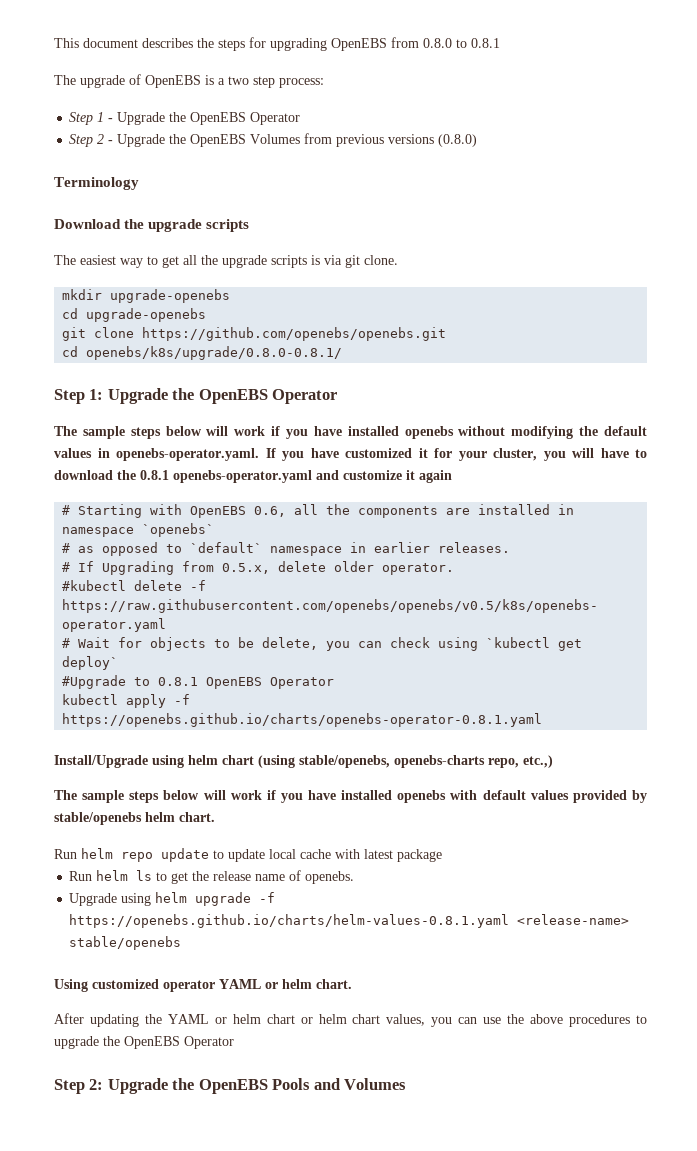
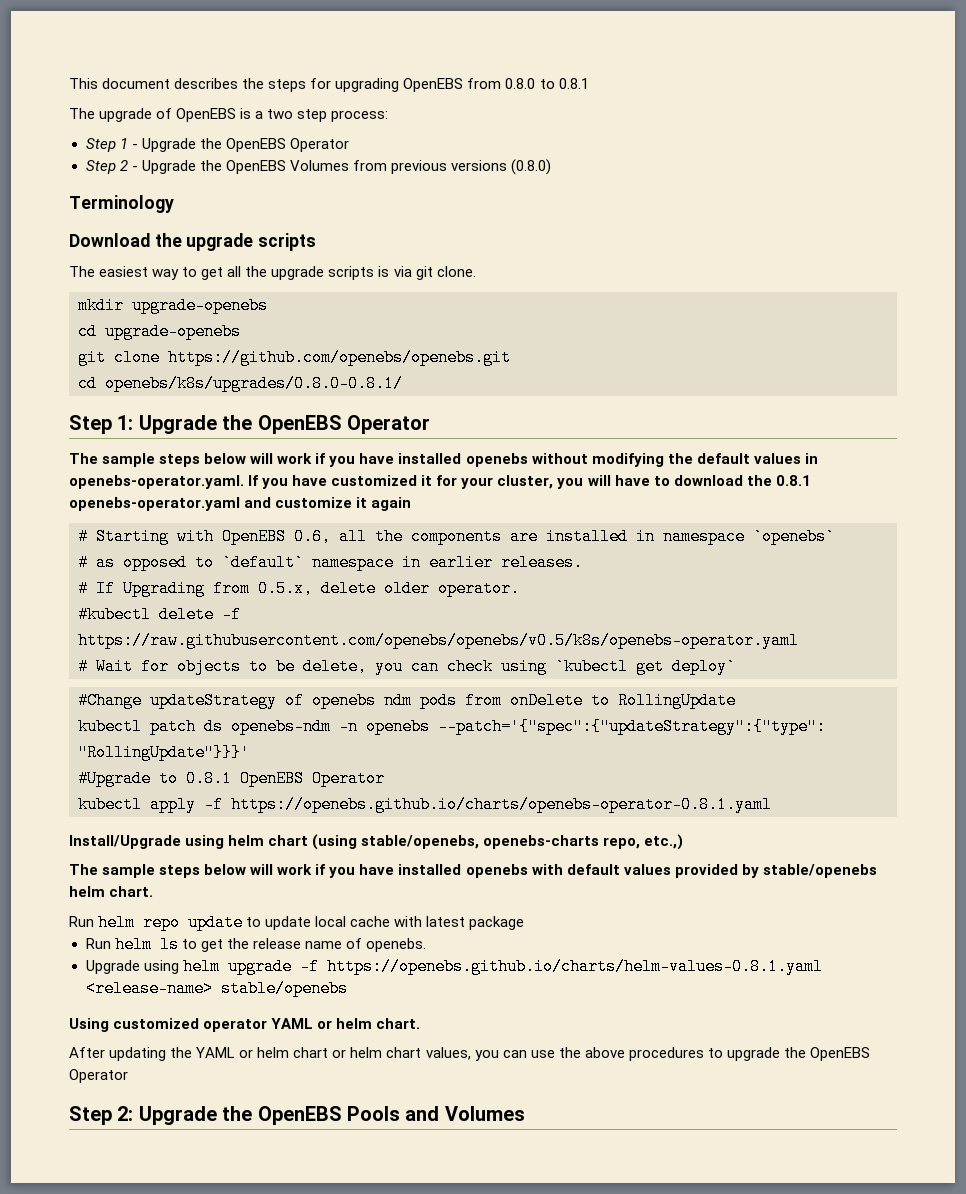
- cd openebs/k8s/upgrade/0.8.0-0.8.1/
+ cd openebs/k8s/upgrades/0.8.0-0.8.1/
+ #Change updateStrategy of openebs ndm pods from onDelete to RollingUpdate
+ kubectl patch ds openebs-ndm -n openebs --patch='{"spec":{"updateStrategy":{"type": "RollingUpdate"}}}'

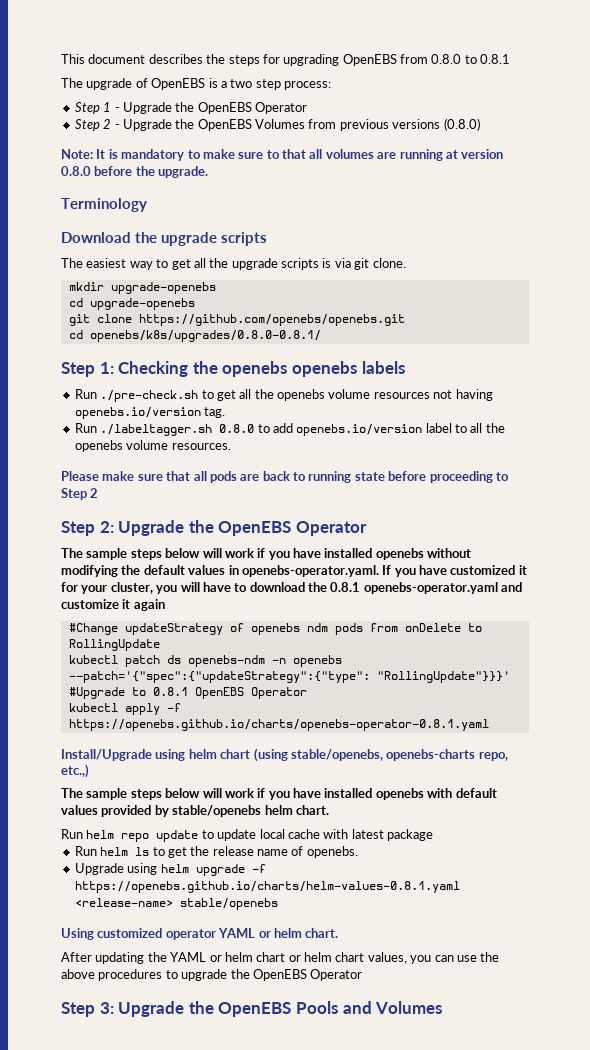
+ Note: It is mandatory to make sure to that all volumes are running at version 0.8.0 before the upgrade.
- Step 1: Upgrade the OpenEBS Operator
+ Step 1: Checking the openebs openebs labels
+ Run ./pre-check.sh to get all the openebs volume resources not having openebs.io/version tag.
+ Run ./labeltagger.sh 0.8.0 to add openebs.io/version label to all the openebs volume resources.
+ Please make sure that all pods are back to running state before proceeding to Step 2
+ Step 2: Upgrade the OpenEBS Operator
- # Starting with OpenEBS 0.6, all the components are installed in namespace `openebs`
- # as opposed to `default` namespace in earlier releases.
- # If Upgrading from 0.5.x, delete older operator.
- #kubectl delete -f https://raw.githubusercontent.com/openebs/openebs/v0.5/k8s/openebs-operator.yaml
- # Wait for objects to be delete, you can check using `kubectl get deploy`
- Step 2: Upgrade the OpenEBS Pools and Volumes
+ Step 3: Upgrade the OpenEBS Pools and Volumes

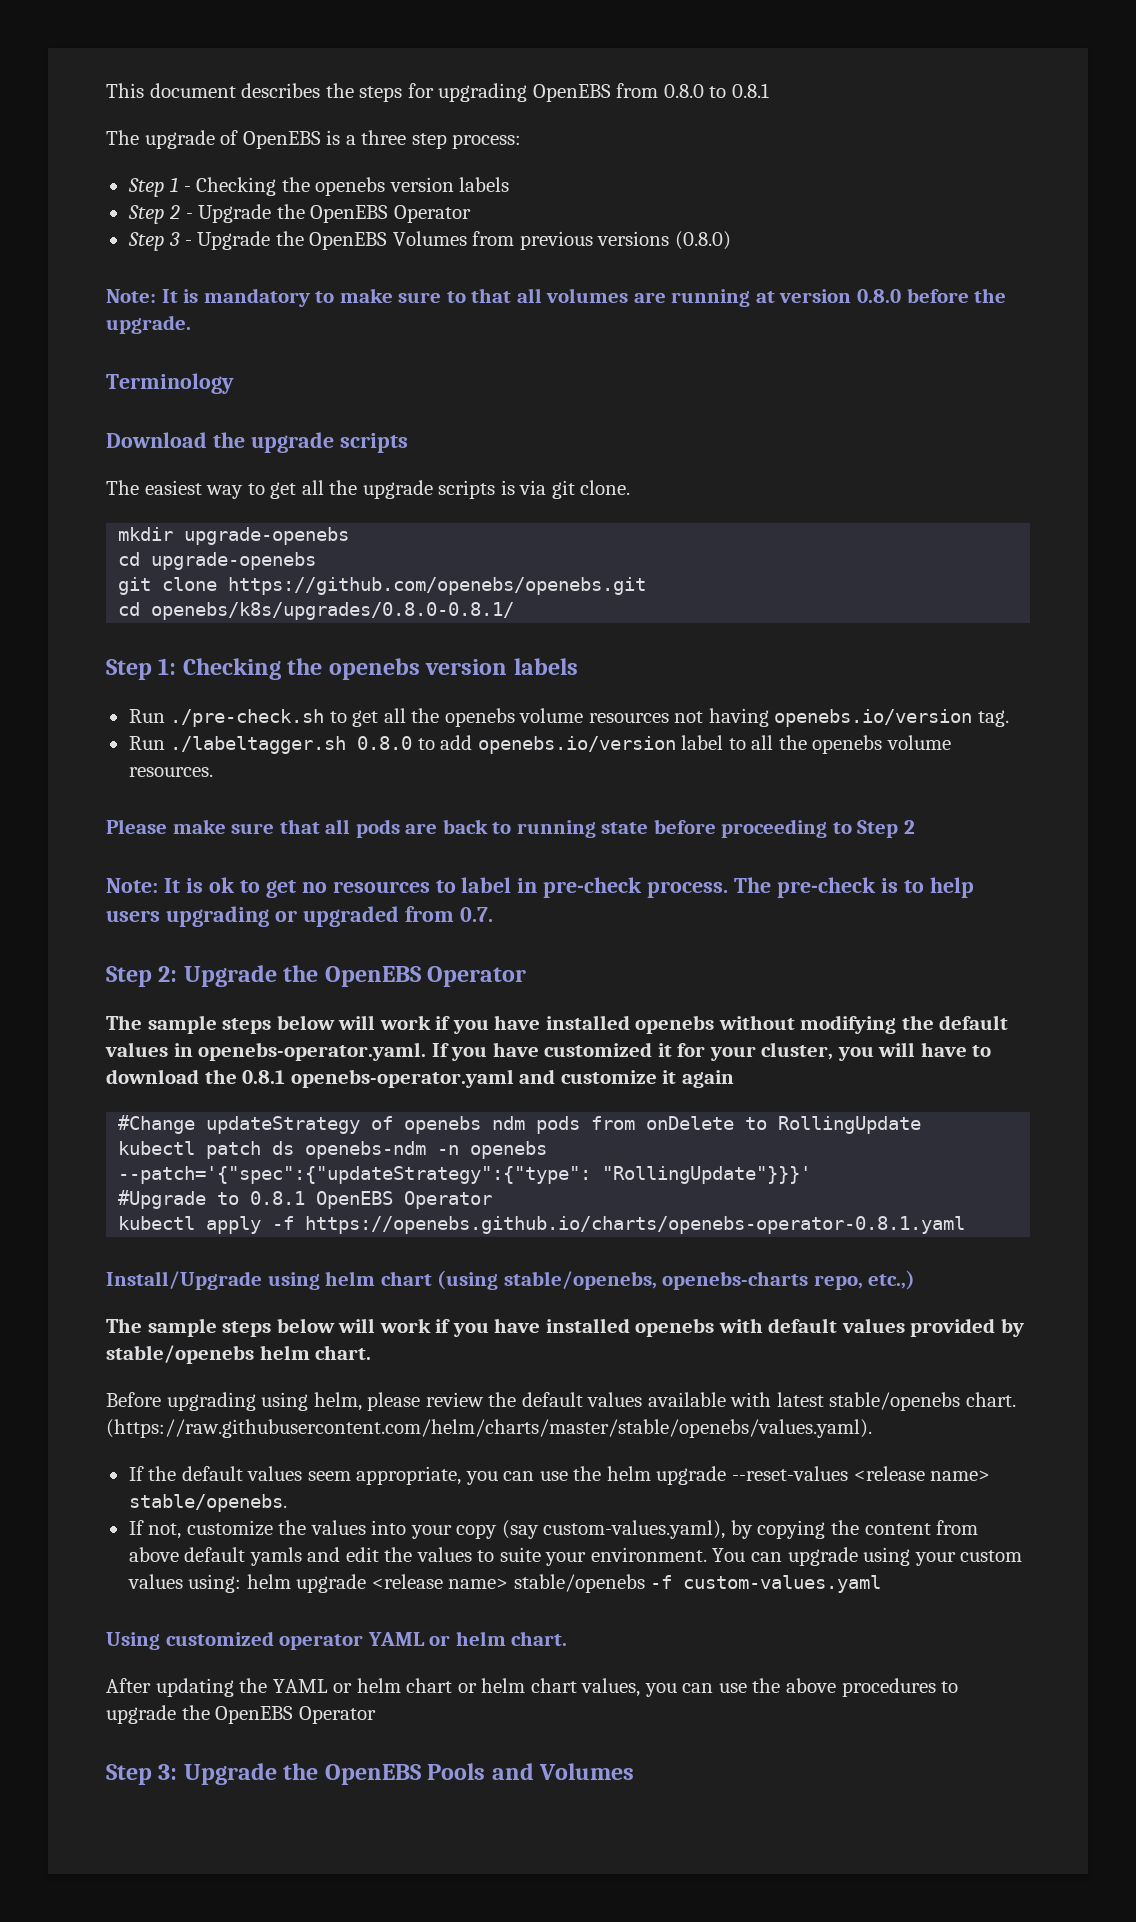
- The upgrade of OpenEBS is a two step process:
+ The upgrade of OpenEBS is a three step process:
- Step 1 - Upgrade the OpenEBS Operator
+ Step 1 - Checking the openebs version labels
+ Step 2 - Upgrade the OpenEBS Operator
- Step 2 - Upgrade the OpenEBS Volumes from previous versions (0.8.0)
+ Step 3 - Upgrade the OpenEBS Volumes from previous versions (0.8.0)
- Step 1: Checking the openebs openebs labels
+ Step 1: Checking the openebs version labels
+ Note: It is ok to get no resources to label in pre-check process. The pre-check is to help users upgrading or upgraded from 0.7.
- Run helm repo update to update local cache with latest package
- Run helm ls to get the release name of openebs.
- Upgrade using helm upgrade -f https://openebs.github.io/charts/helm-values-0.8.1.yaml <release-name> stable/openebs
+ Before upgrading using helm, please review the default values available with latest stable/openebs chart. (https://raw.githubusercontent.com/helm/charts/master/stable/openebs/values.yaml).
+ If the default values seem appropriate, you can use the helm upgrade --reset-values <release name> stable/openebs.
+ If not, customize the values into your copy (say custom-values.yaml), by copying the content from above default yamls and edit the values to suite your environment. You can upgrade using your custom values using: helm upgrade <release name> stable/openebs -f custom-values.yaml

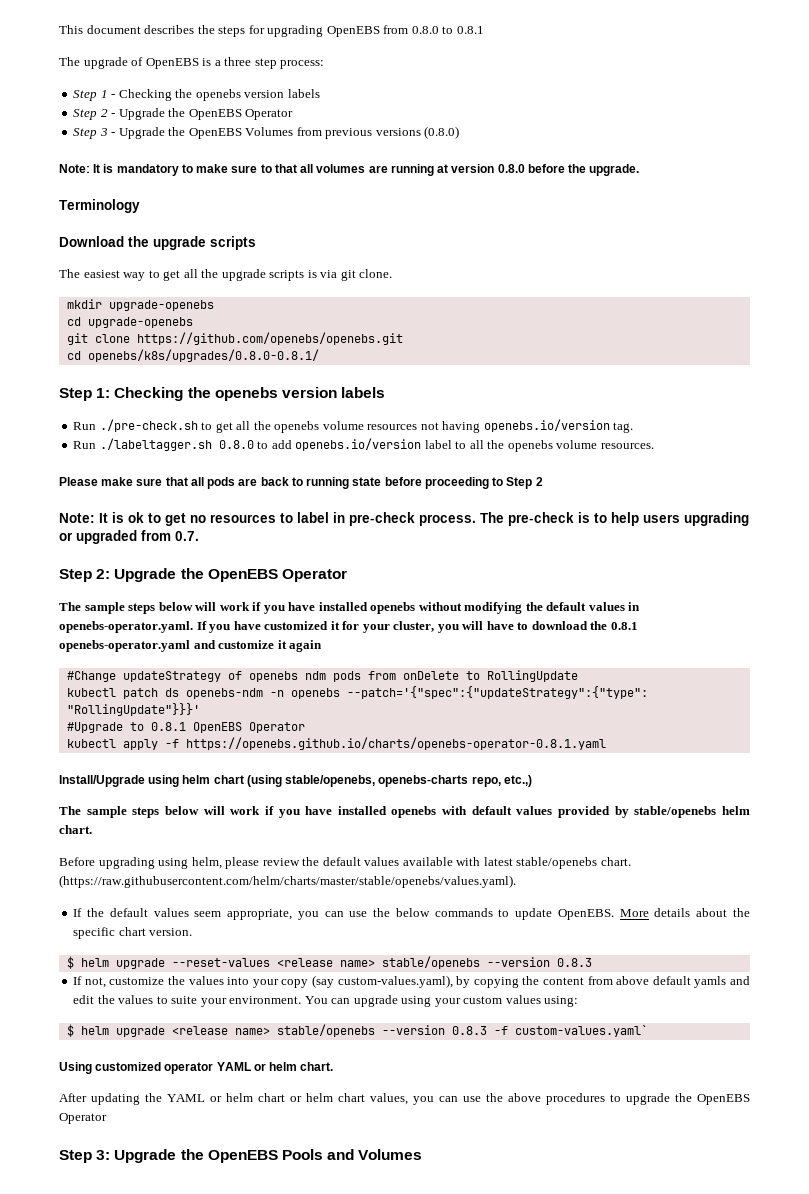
- If the default values seem appropriate, you can use the helm upgrade --reset-values <release name> stable/openebs.
+ If the default values seem appropriate, you can use the below commands to update OpenEBS. More details about the specific chart version.
+ $ helm upgrade --reset-values <release name> stable/openebs --version 0.8.3
- You can upgrade using your custom values using: helm upgrade <release name> stable/openebs -f custom-values.yaml
+ You can upgrade using your custom values using:
+ $ helm upgrade <release name> stable/openebs --version 0.8.3 -f custom-values.yaml`

